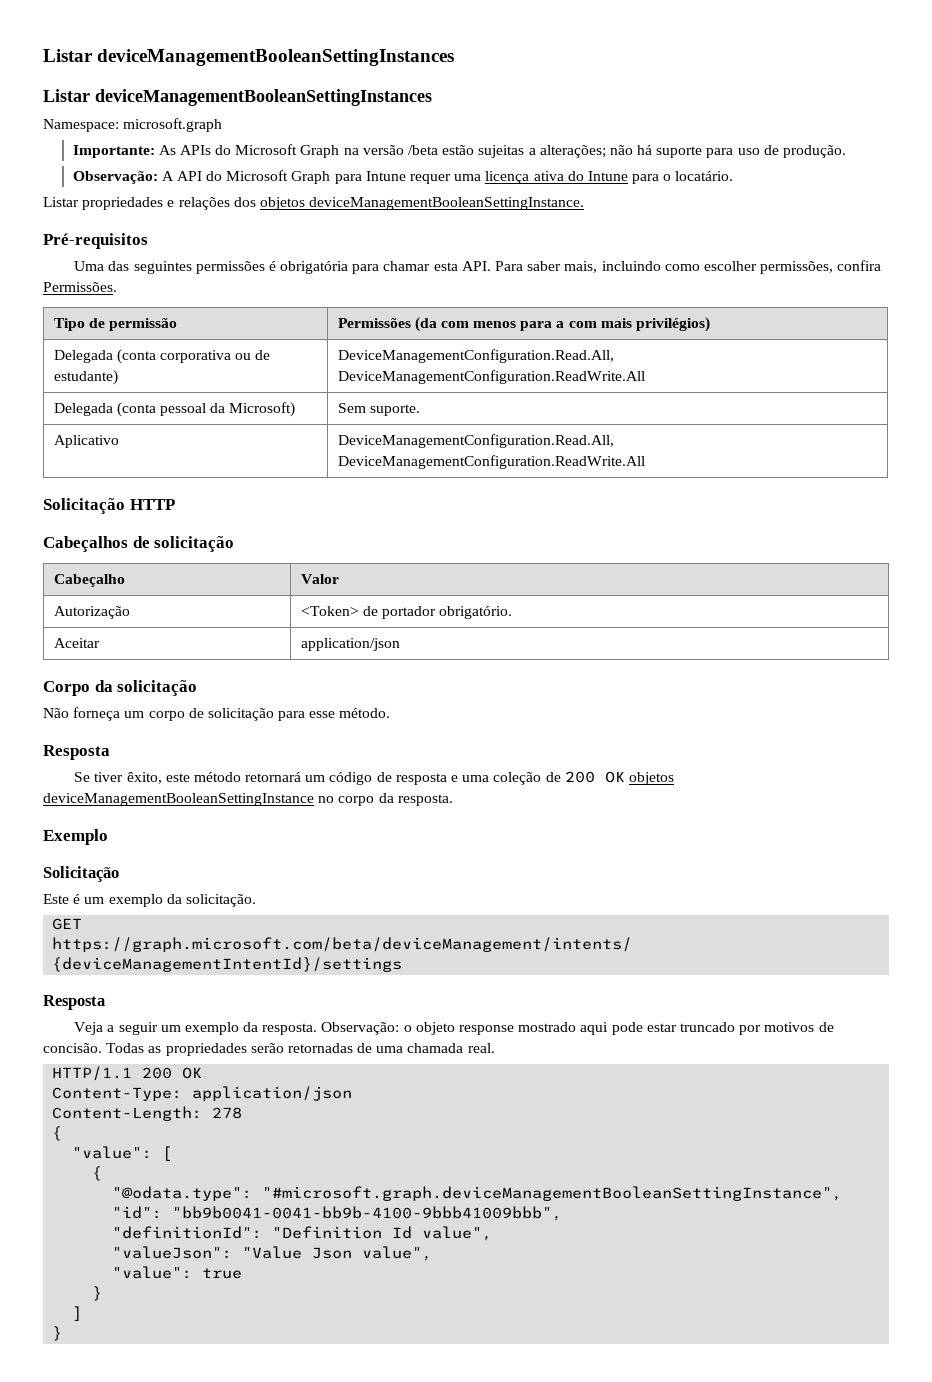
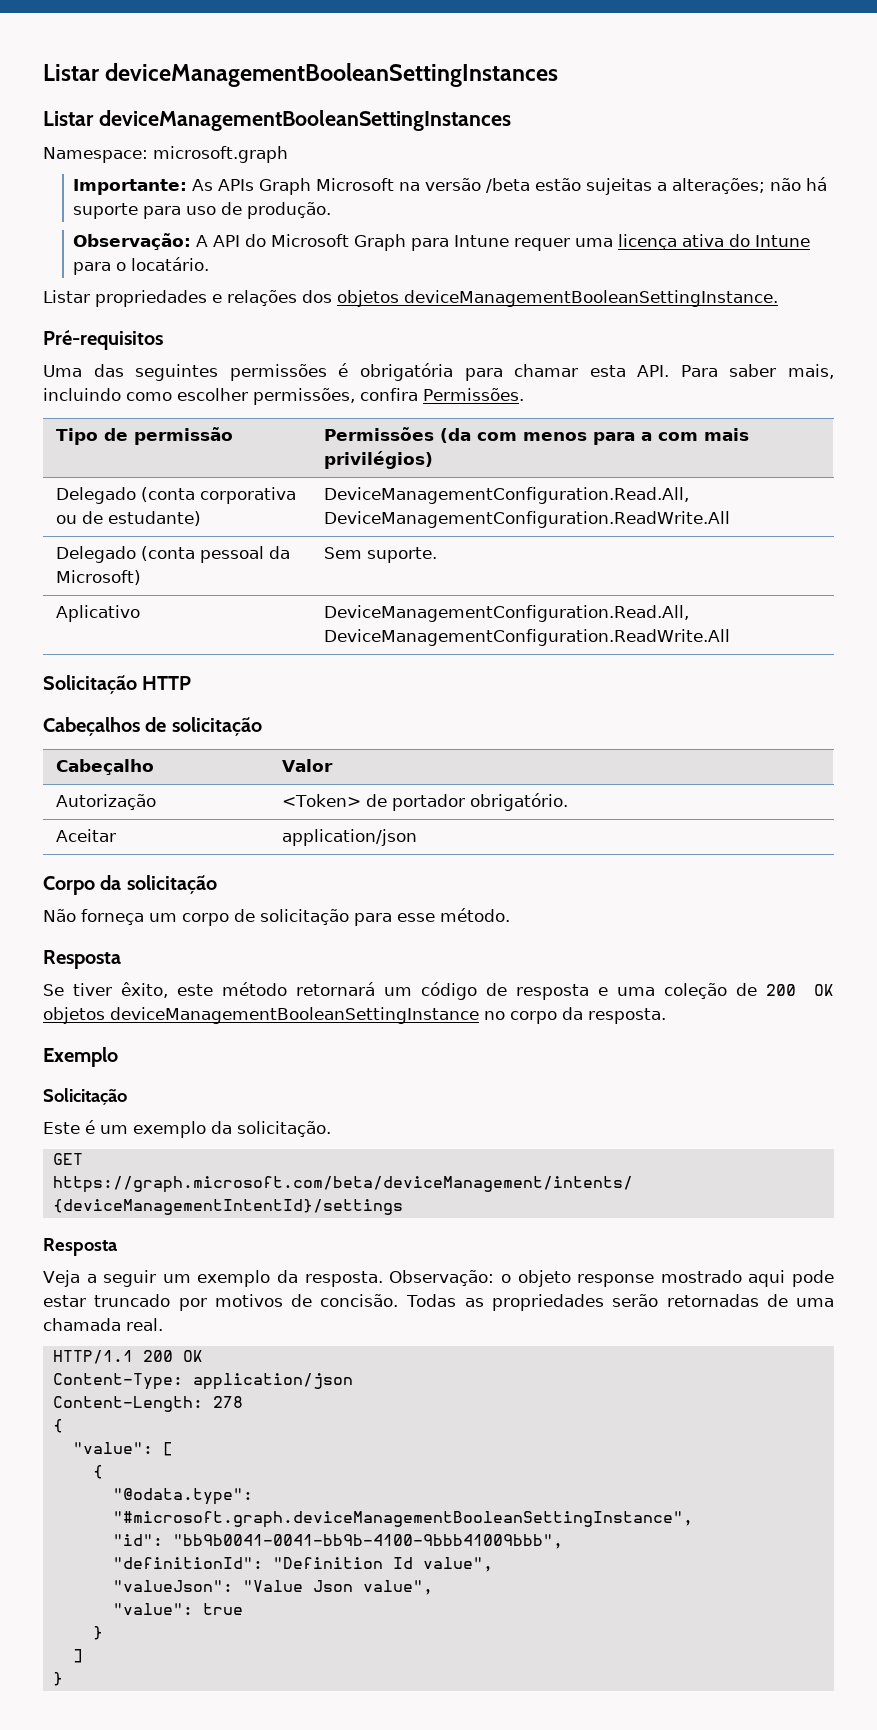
- Importante: As APIs do Microsoft Graph na versão /beta estão sujeitas a alterações; não há suporte para uso de produção.
+ Importante: As APIs Graph Microsoft na versão /beta estão sujeitas a alterações; não há suporte para uso de produção.
- Delegada (conta corporativa ou de estudante) | DeviceManagementConfiguration.Read.All, DeviceManagementConfiguration.ReadWrite.All
+ Delegado (conta corporativa ou de estudante) | DeviceManagementConfiguration.Read.All, DeviceManagementConfiguration.ReadWrite.All
- Delegada (conta pessoal da Microsoft) | Sem suporte.
+ Delegado (conta pessoal da Microsoft) | Sem suporte.

